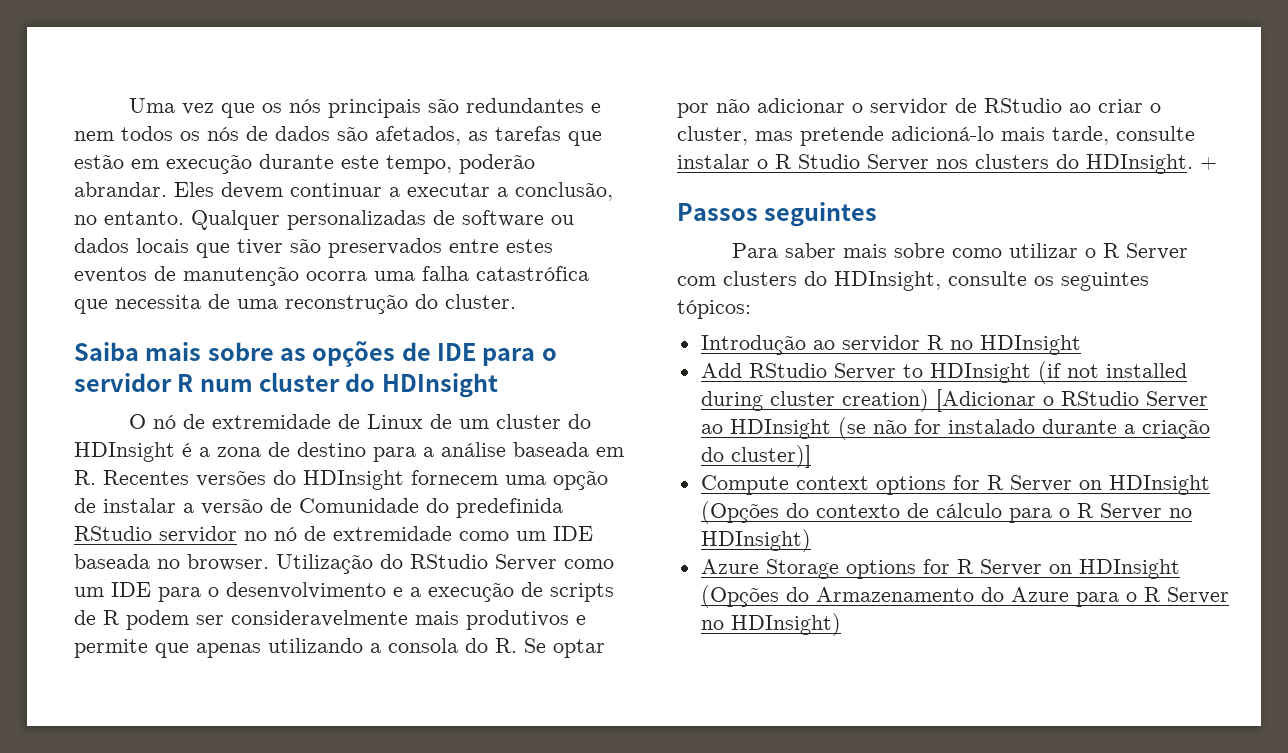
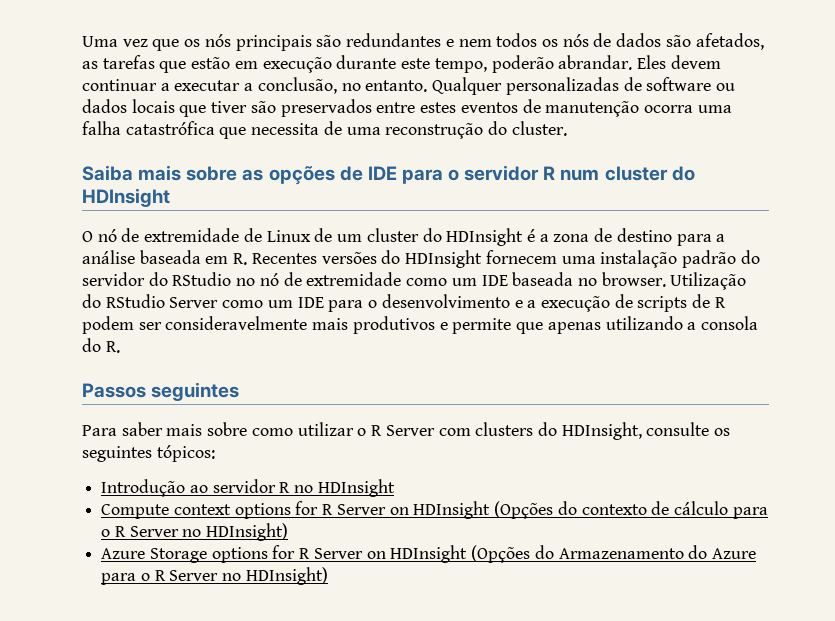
- O nó de extremidade de Linux de um cluster do HDInsight é a zona de destino para a análise baseada em R. Recentes versões do HDInsight fornecem uma opção de instalar a versão de Comunidade do predefinida RStudio servidor no nó de extremidade como um IDE baseada no browser.
+ O nó de extremidade de Linux de um cluster do HDInsight é a zona de destino para a análise baseada em R. Recentes versões do HDInsight fornecem uma instalação padrão do servidor do RStudio no nó de extremidade como um IDE baseada no browser.
- Utilização do RStudio Server como um IDE para o desenvolvimento e a execução de scripts de R podem ser consideravelmente mais produtivos e permite que apenas utilizando a consola do R. Se optar por não adicionar o servidor de RStudio ao criar o cluster, mas pretende adicioná-lo mais tarde, consulte instalar o R Studio Server nos clusters do HDInsight. +
+ Utilização do RStudio Server como um IDE para o desenvolvimento e a execução de scripts de R podem ser consideravelmente mais produtivos e permite que apenas utilizando a consola do R.
- Add RStudio Server to HDInsight (if not installed during cluster creation) [Adicionar o RStudio Server ao HDInsight (se não for instalado durante a criação do cluster)]

